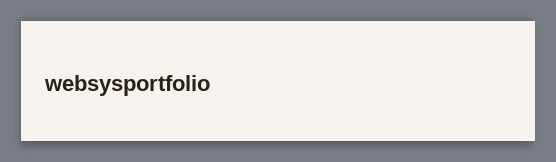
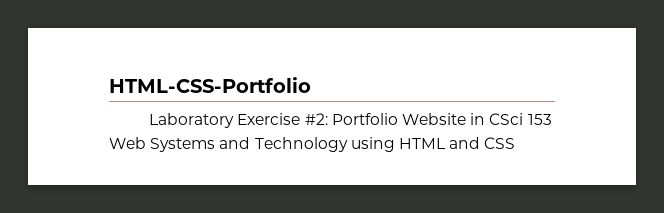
- websysportfolio
+ HTML-CSS-Portfolio
+ Laboratory Exercise #2: Portfolio Website in CSci 153 Web Systems and Technology using HTML and CSS

